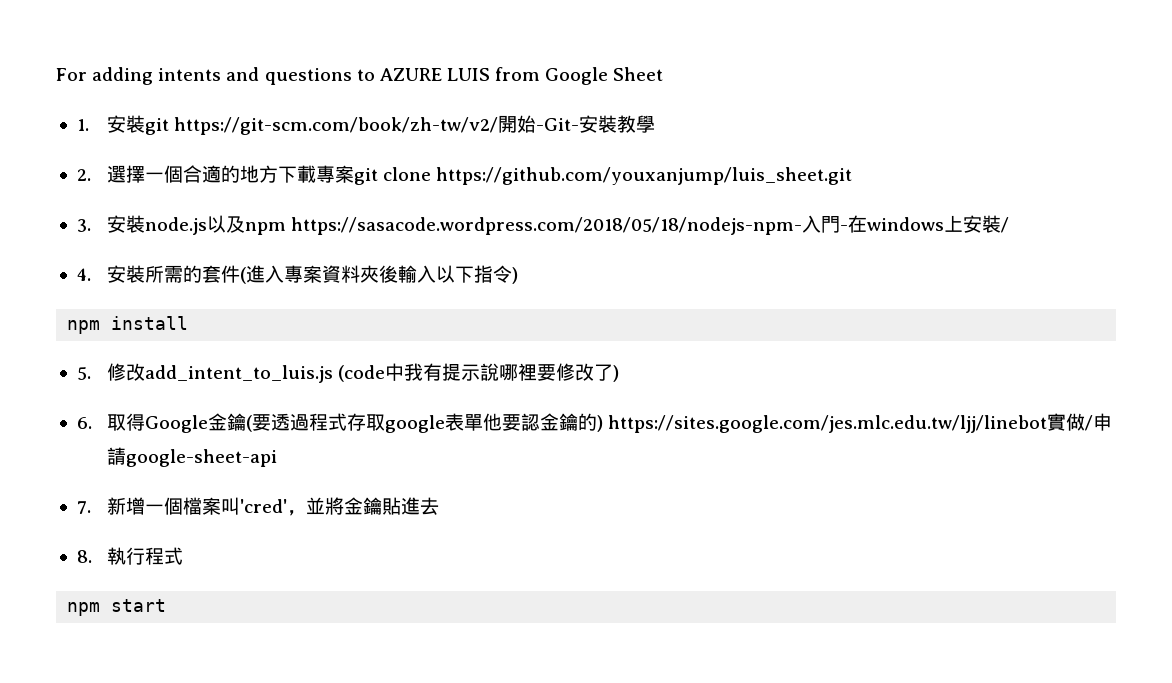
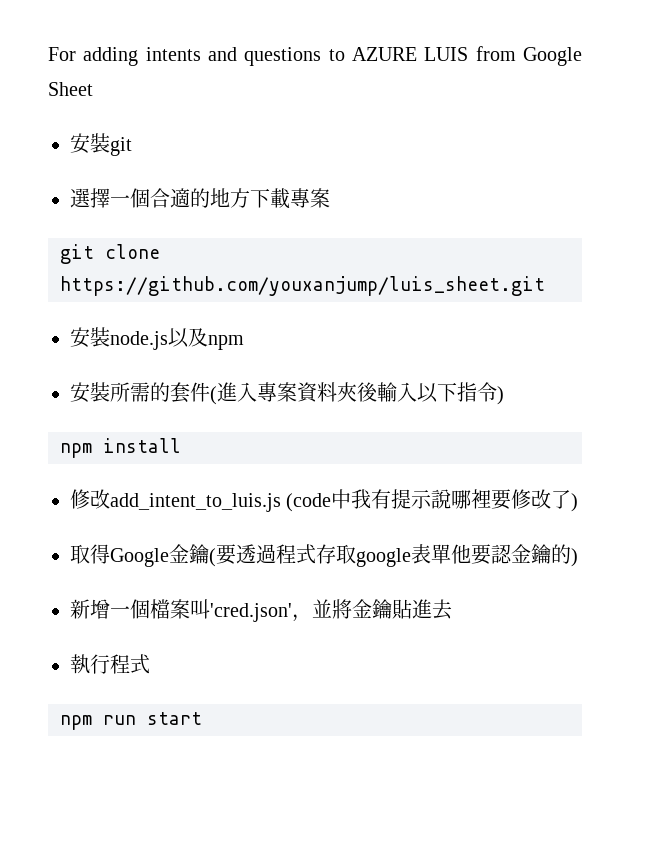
- 1.安裝git https://git-scm.com/book/zh-tw/v2/開始-Git-安裝教學
- 2.選擇一個合適的地方下載專案git clone https://github.com/youxanjump/luis_sheet.git
+ 安裝git
+ 選擇一個合適的地方下載專案
+ git clone https://github.com/youxanjump/luis_sheet.git
- 3.安裝node.js以及npm https://sasacode.wordpress.com/2018/05/18/nodejs-npm-入門-在windows上安裝/
- 4.安裝所需的套件(進入專案資料夾後輸入以下指令)
+ 安裝node.js以及npm
+ 安裝所需的套件(進入專案資料夾後輸入以下指令)
- 5.修改add_intent_to_luis.js (code中我有提示說哪裡要修改了)
+ 修改add_intent_to_luis.js (code中我有提示說哪裡要修改了)
- 6.取得Google金鑰(要透過程式存取google表單他要認金鑰的) https://sites.google.com/jes.mlc.edu.tw/ljj/linebot實做/申請google-sheet-api
- 7.新增一個檔案叫'cred'，並將金鑰貼進去
+ 取得Google金鑰(要透過程式存取google表單他要認金鑰的)
+ 新增一個檔案叫'cred.json'，並將金鑰貼進去
- 8.執行程式
+ 執行程式
- npm start
+ npm run start

